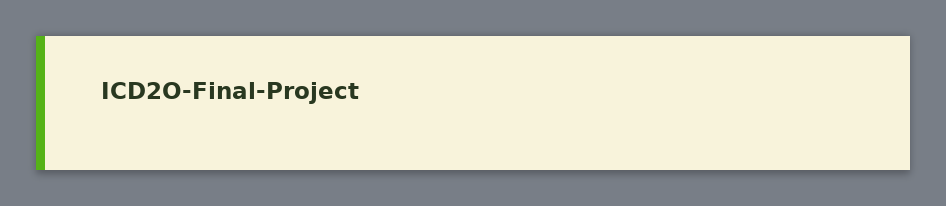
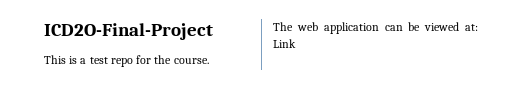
+ This is a test repo for the course.
+ The web application can be viewed at: Link

